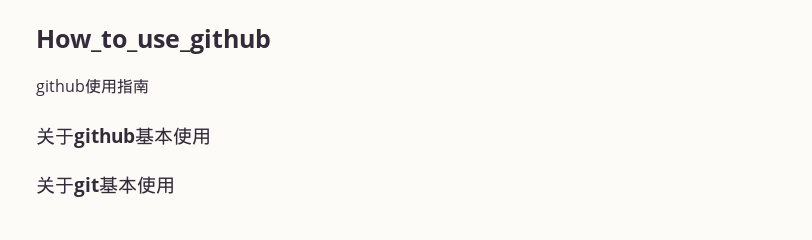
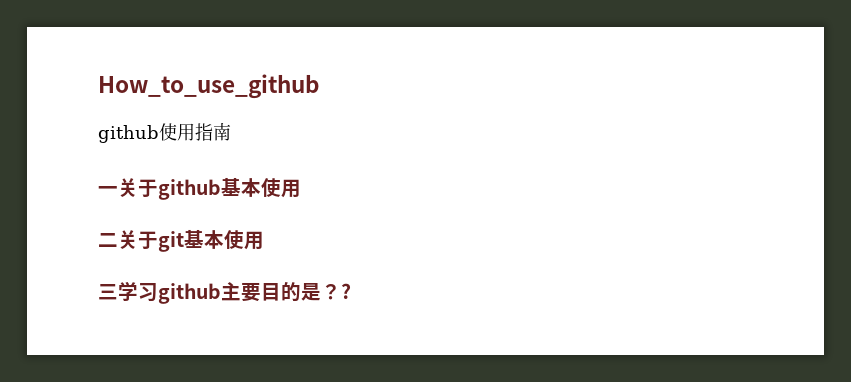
- 关于github基本使用
+ 一关于github基本使用
- 关于git基本使用
+ 二关于git基本使用
+ 三学习github主要目的是？?

